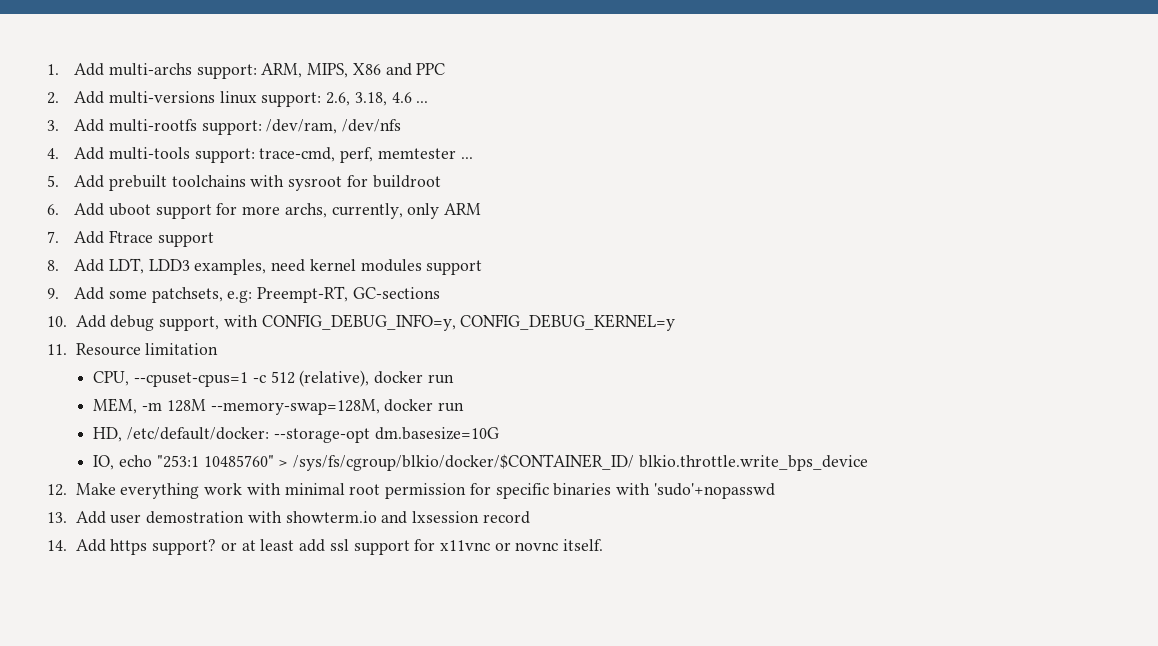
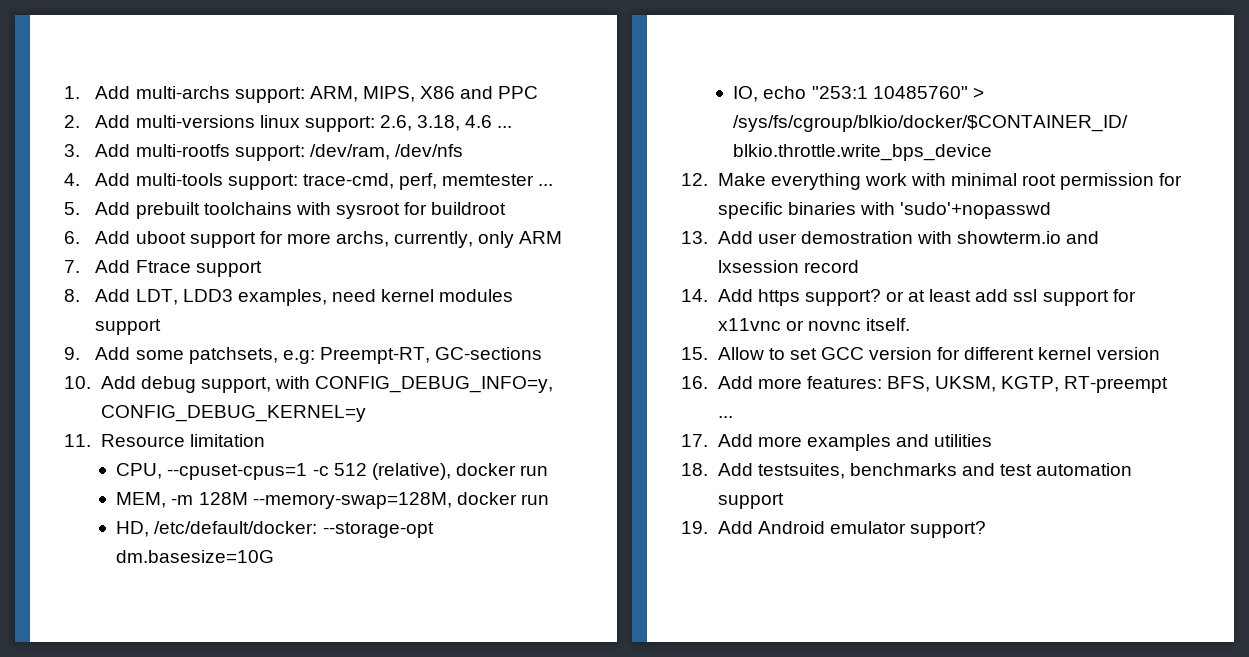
+ 15. Allow to set GCC version for different kernel version
+ 16. Add more features: BFS, UKSM, KGTP, RT-preempt ...
+ 17. Add more examples and utilities
+ 18. Add testsuites, benchmarks and test automation support
+ 19. Add Android emulator support?

